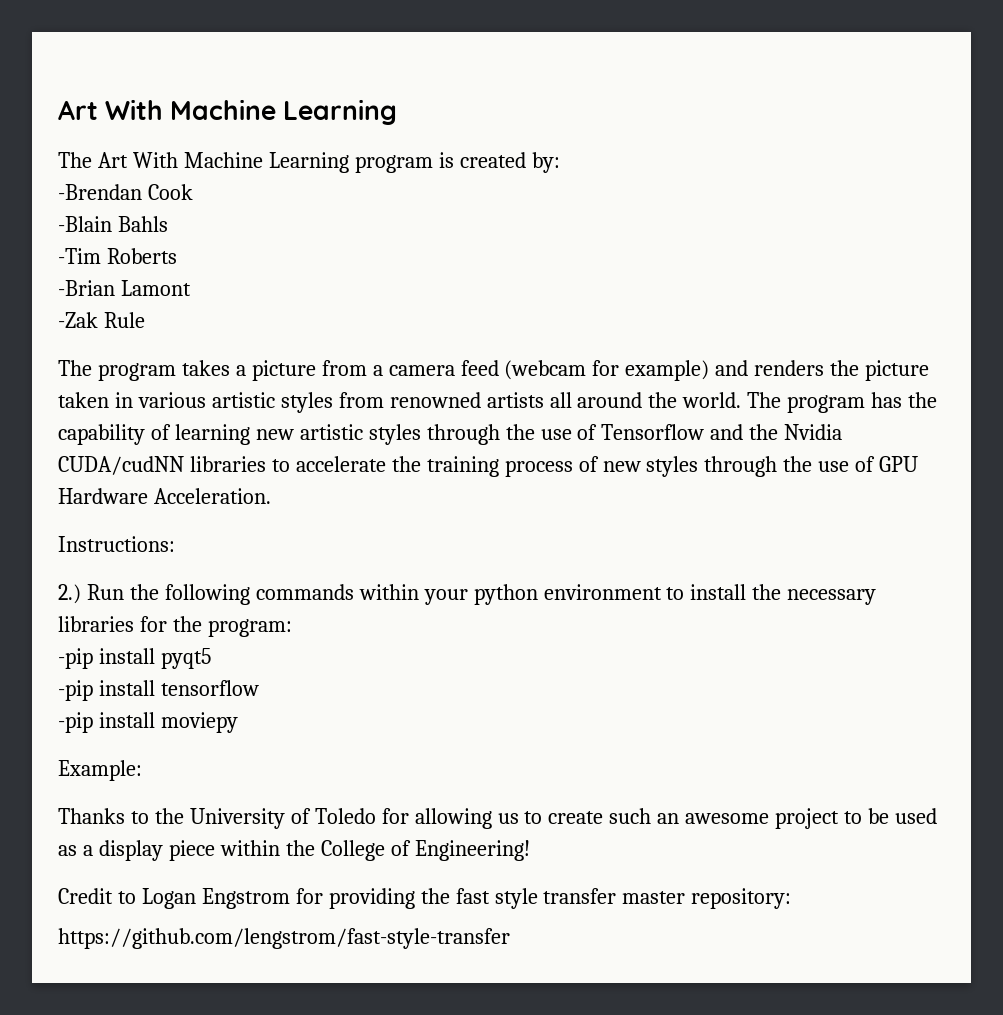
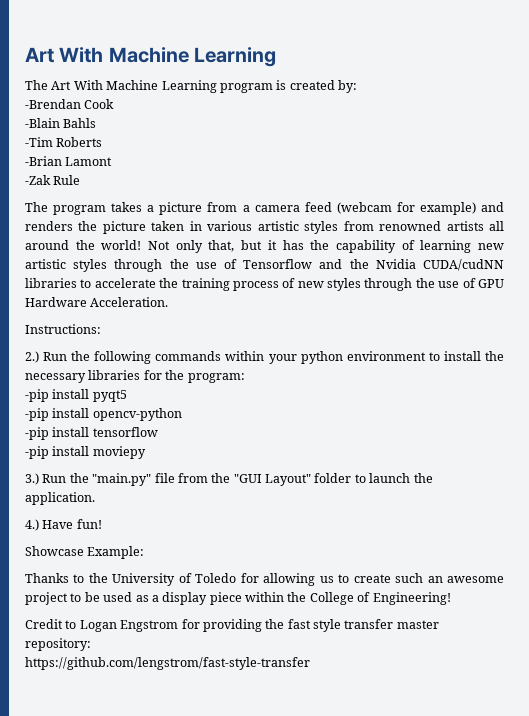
- The program takes a picture from a camera feed (webcam for example) and renders the picture taken in various artistic styles from renowned artists all around the world. The program has the capability of learning new artistic styles through the use of Tensorflow and the Nvidia CUDA/cudNN libraries to accelerate the training process of new styles through the use of GPU Hardware Acceleration.
+ The program takes a picture from a camera feed (webcam for example) and renders the picture taken in various artistic styles from renowned artists all around the world! Not only that, but it has the capability of learning new artistic styles through the use of Tensorflow and the Nvidia CUDA/cudNN libraries to accelerate the training process of new styles through the use of GPU Hardware Acceleration.
+ -pip install opencv-python
- Example:
+ 3.) Run the "main.py" file from the "GUI Layout" folder to launch the application.
+ 4.) Have fun!
+ Showcase Example:

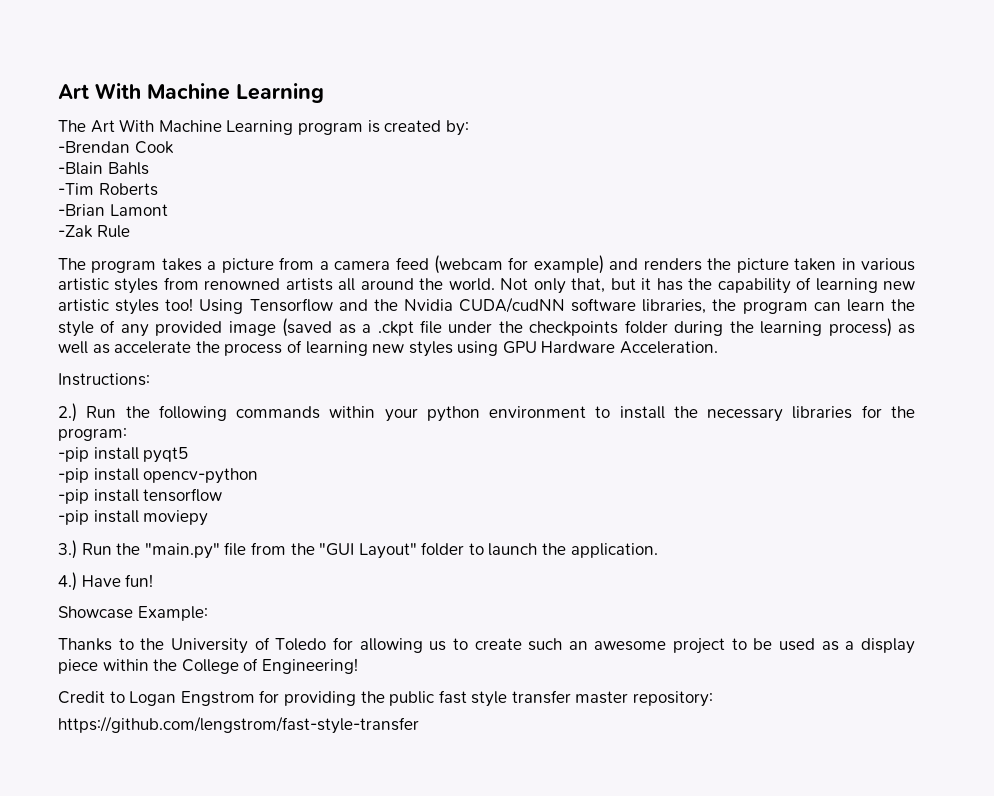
- The program takes a picture from a camera feed (webcam for example) and renders the picture taken in various artistic styles from renowned artists all around the world!
+ The program takes a picture from a camera feed (webcam for example) and renders the picture taken in various artistic styles from renowned artists all around the world.
- Not only that, but it has the capability of learning new artistic styles through the use of Tensorflow and the Nvidia CUDA/cudNN libraries to accelerate the training process of new styles through the use of GPU Hardware Acceleration.
+ Not only that, but it has the capability of learning new artistic styles too! Using Tensorflow and the Nvidia CUDA/cudNN software libraries, the program can learn the style of any provided image (saved as a .ckpt file under the checkpoints folder during the learning process) as well as accelerate the process of learning new styles using GPU Hardware Acceleration.
- Credit to Logan Engstrom for providing the fast style transfer master repository:
+ Credit to Logan Engstrom for providing the public fast style transfer master repository:

